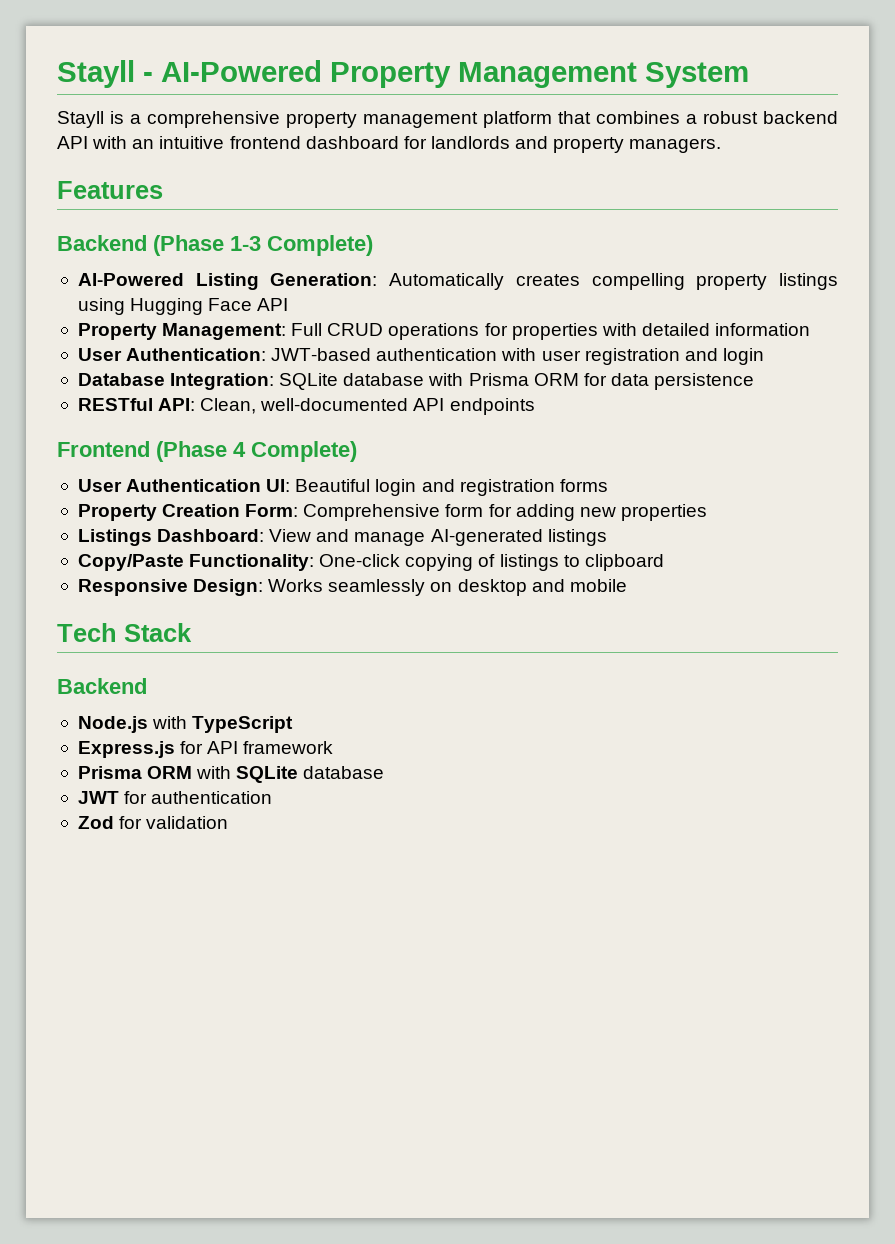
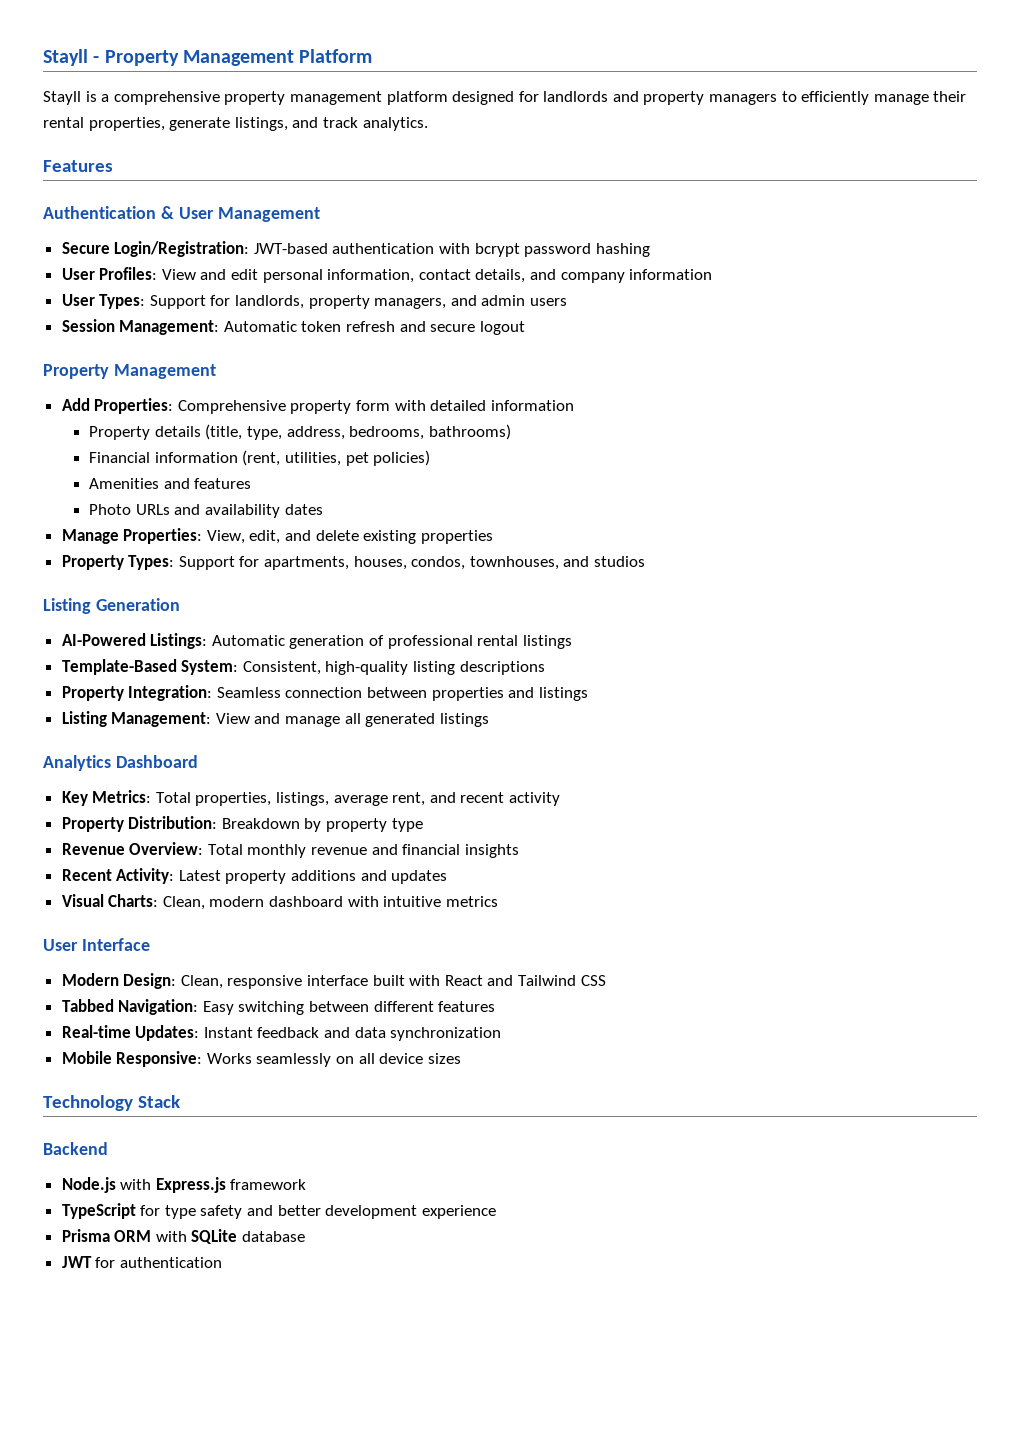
- Stayll - AI-Powered Property Management System
+ Stayll - Property Management Platform
- Stayll is a comprehensive property management platform that combines a robust backend API with an intuitive frontend dashboard for landlords and property managers.
+ Stayll is a comprehensive property management platform designed for landlords and property managers to efficiently manage their rental properties, generate listings, and track analytics.
  Features
- Backend (Phase 1-3 Complete)
- AI-Powered Listing Generation: Automatically creates compelling property listings using Hugging Face API
- Property Management: Full CRUD operations for properties with detailed information
- User Authentication: JWT-based authentication with user registration and login
- Database Integration: SQLite database with Prisma ORM for data persistence
- RESTful API: Clean, well-documented API endpoints
- Frontend (Phase 4 Complete)
- User Authentication UI: Beautiful login and registration forms
- Property Creation Form: Comprehensive form for adding new properties
- Listings Dashboard: View and manage AI-generated listings
- Copy/Paste Functionality: One-click copying of listings to clipboard
- Responsive Design: Works seamlessly on desktop and mobile
- Tech Stack
+ Authentication & User Management
+ Secure Login/Registration: JWT-based authentication with bcrypt password hashing
+ User Profiles: View and edit personal information, contact details, and company information
+ User Types: Support for landlords, property managers, and admin users
+ Session Management: Automatic token refresh and secure logout
+ Property Management
+ Add Properties: Comprehensive property form with detailed information
+ Property details (title, type, address, bedrooms, bathrooms)
+ Financial information (rent, utilities, pet policies)
+ Amenities and features
+ Photo URLs and availability dates
+ Manage Properties: View, edit, and delete existing properties
+ Property Types: Support for apartments, houses, condos, townhouses, and studios
+ Listing Generation
+ AI-Powered Listings: Automatic generation of professional rental listings
+ Template-Based System: Consistent, high-quality listing descriptions
+ Property Integration: Seamless connection between properties and listings
+ Listing Management: View and manage all generated listings
+ Analytics Dashboard
+ Key Metrics: Total properties, listings, average rent, and recent activity
+ Property Distribution: Breakdown by property type
+ Revenue Overview: Total monthly revenue and financial insights
+ Recent Activity: Latest property additions and updates
+ Visual Charts: Clean, modern dashboard with intuitive metrics
+ User Interface
+ Modern Design: Clean, responsive interface built with React and Tailwind CSS
+ Tabbed Navigation: Easy switching between different features
+ Real-time Updates: Instant feedback and data synchronization
+ Mobile Responsive: Works seamlessly on all device sizes
+ Technology Stack
- Node.js with TypeScript
- Express.js for API framework
+ Node.js with Express.js framework
+ TypeScript for type safety and better development experience
- Zod for validation

